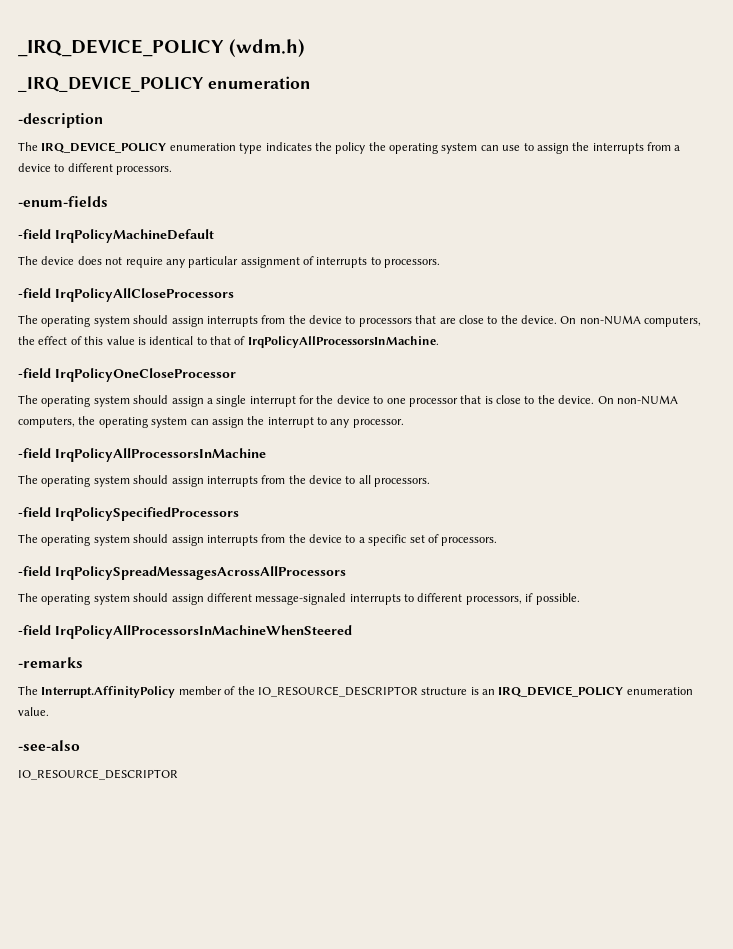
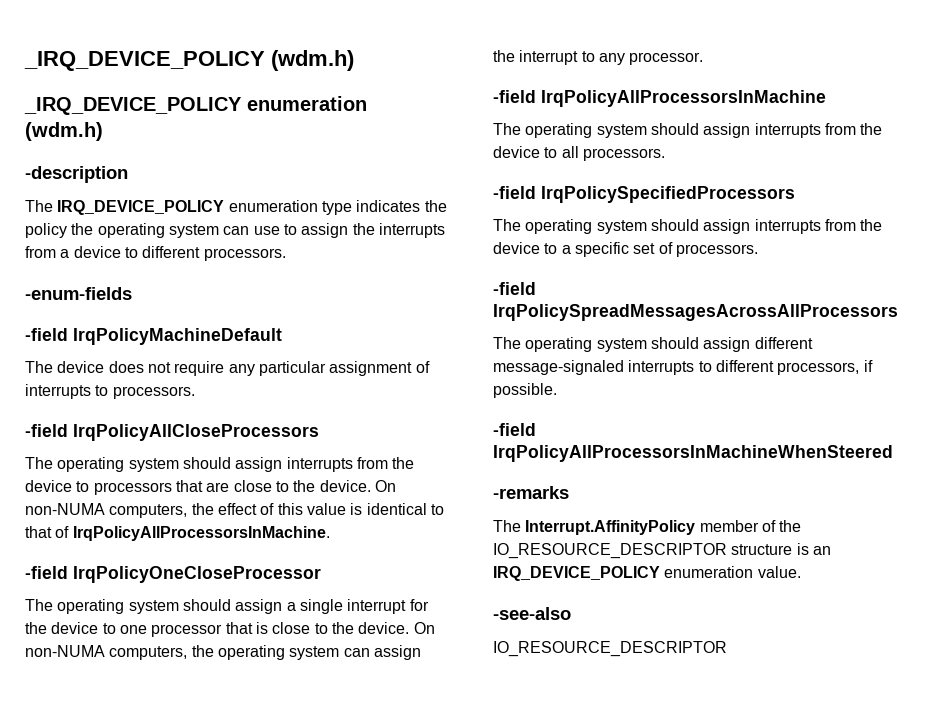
- _IRQ_DEVICE_POLICY enumeration
+ _IRQ_DEVICE_POLICY enumeration (wdm.h)

